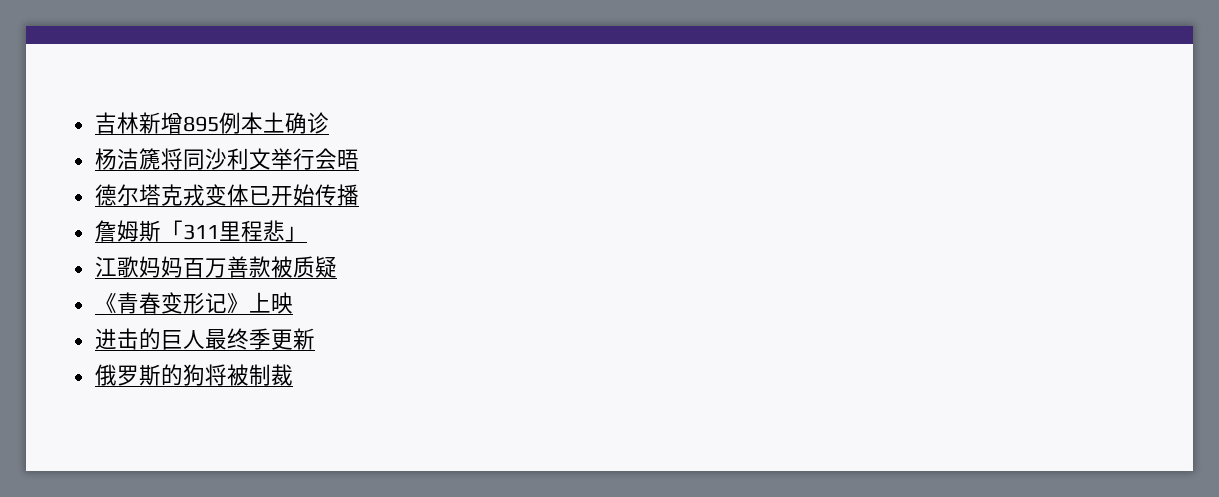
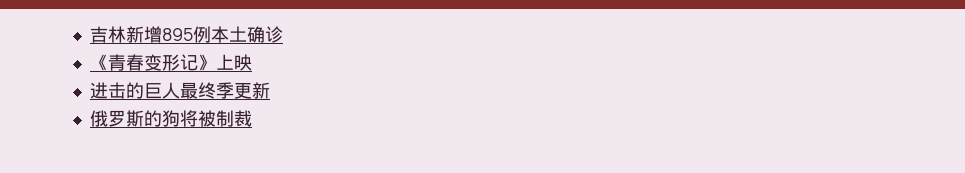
- 杨洁篪将同沙利文举行会晤
- 德尔塔克戎变体已开始传播
- 詹姆斯「311里程悲」
- 江歌妈妈百万善款被质疑

